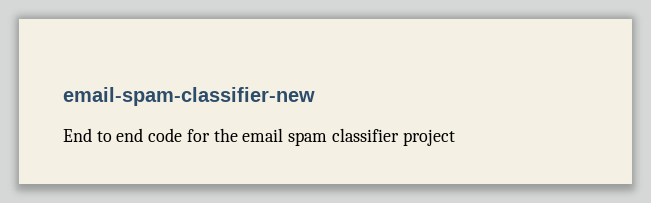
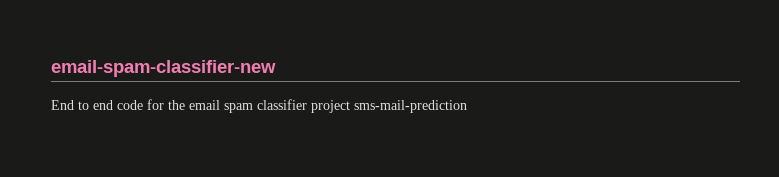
- End to end code for the email spam classifier project
+ End to end code for the email spam classifier project sms-mail-prediction

